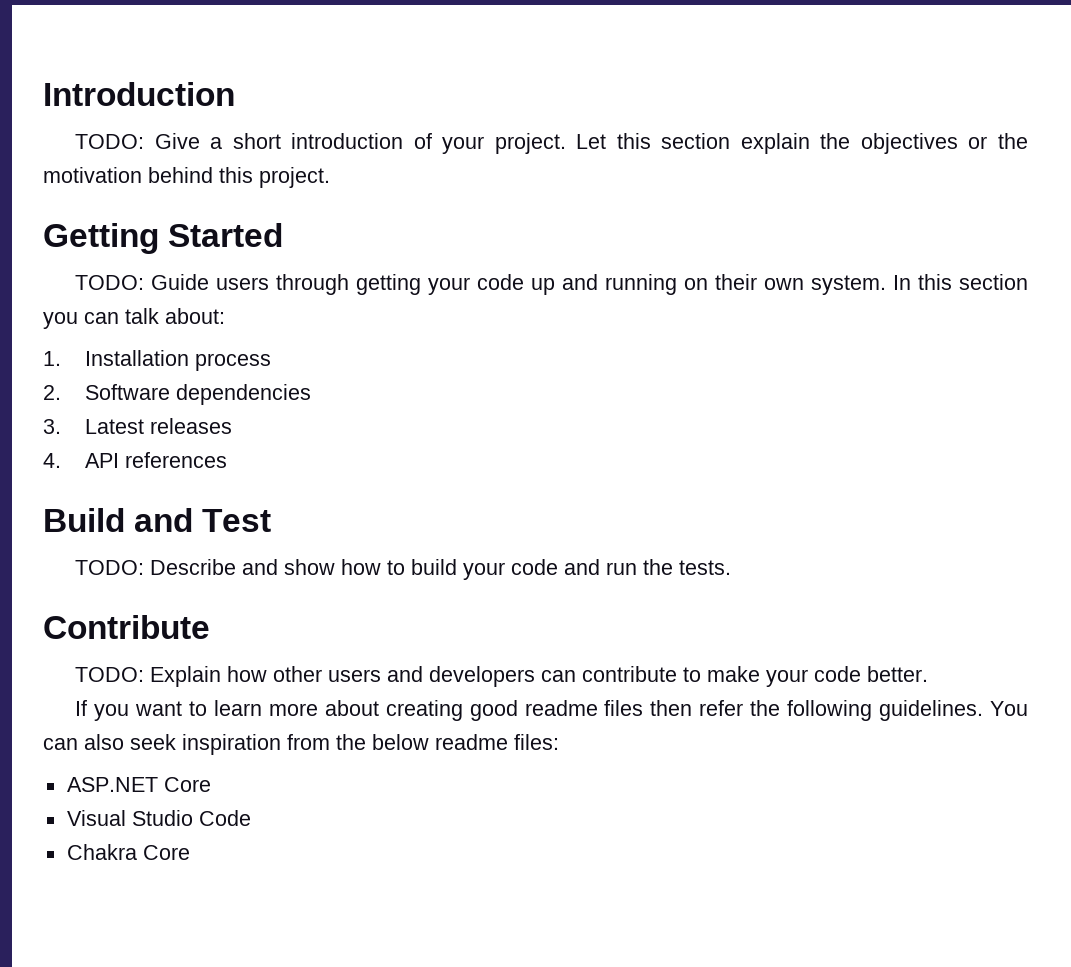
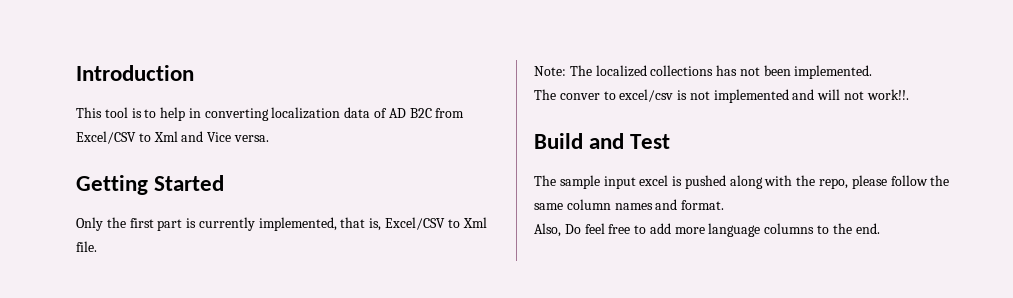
- TODO: Give a short introduction of your project. Let this section explain the objectives or the motivation behind this project.
+ This tool is to help in converting localization data of AD B2C from Excel/CSV to Xml and Vice versa.
  Getting Started
- TODO: Guide users through getting your code up and running on their own system. In this section you can talk about:
- 1. Installation process
- 2. Software dependencies
- 3. Latest releases
- 4. API references
+ Only the first part is currently implemented, that is, Excel/CSV to Xml file.
+ Note: The localized collections has not been implemented.
+ The conver to excel/csv is not implemented and will not work!!.
  Build and Test
- TODO: Describe and show how to build your code and run the tests.
- Contribute
- TODO: Explain how other users and developers can contribute to make your code better.
- If you want to learn more about creating good readme files then refer the following guidelines. You can also seek inspiration from the below readme files:
- ASP.NET Core
- Visual Studio Code
- Chakra Core
+ The sample input excel is pushed along with the repo, please follow the same column names and format.
+ Also, Do feel free to add more language columns to the end.

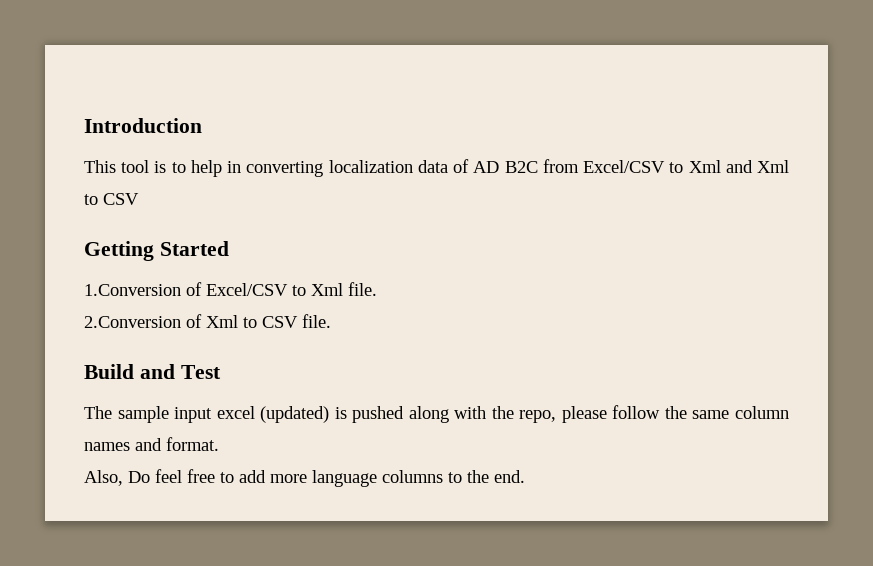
- This tool is to help in converting localization data of AD B2C from Excel/CSV to Xml and Vice versa.
+ This tool is to help in converting localization data of AD B2C from Excel/CSV to Xml and Xml to CSV
- Only the first part is currently implemented, that is, Excel/CSV to Xml file.
- Note: The localized collections has not been implemented.
- The conver to excel/csv is not implemented and will not work!!.
+ 1.Conversion of Excel/CSV to Xml file.
+ 2.Conversion of Xml to CSV file.
- The sample input excel is pushed along with the repo, please follow the same column names and format.
+ The sample input excel (updated) is pushed along with the repo, please follow the same column names and format.

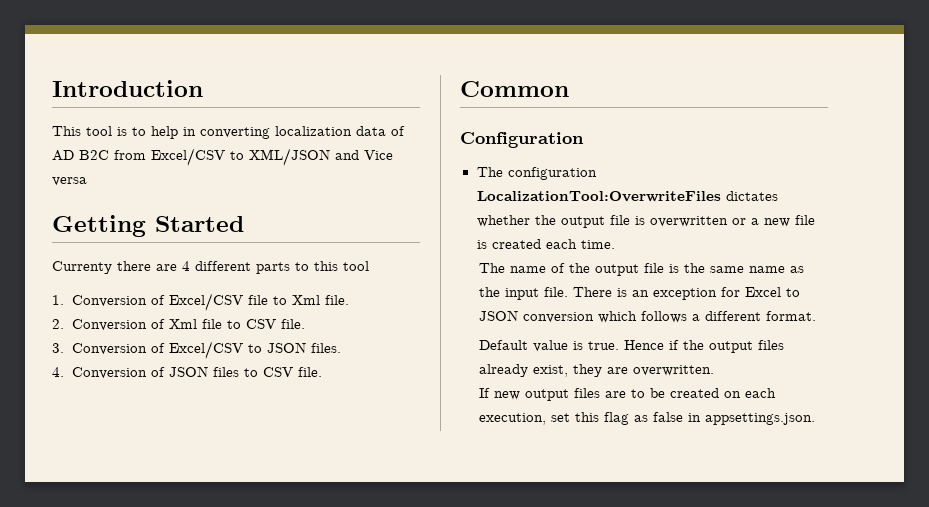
- This tool is to help in converting localization data of AD B2C from Excel/CSV to Xml and Xml to CSV
+ This tool is to help in converting localization data of AD B2C from Excel/CSV to XML/JSON and Vice versa
  Getting Started
- 1.Conversion of Excel/CSV to Xml file.
+ Currenty there are 4 different parts to this tool
+ 1. Conversion of Excel/CSV file to Xml file.
- 2.Conversion of Xml to CSV file.
- Build and Test
- The sample input excel (updated) is pushed along with the repo, please follow the same column names and format.
- Also, Do feel free to add more language columns to the end.
+ 2. Conversion of Xml file to CSV file.
+ 3. Conversion of Excel/CSV to JSON files.
+ 4. Conversion of JSON files to CSV file.
+ Common
+ Configuration
+ The configuration LocalizationTool:OverwriteFiles dictates whether the output file is overwritten or a new file is created each time.
+ The name of the output file is the same name as the input file. There is an exception for Excel to JSON conversion which follows a different format.
+ Default value is true. Hence if the output files already exist, they are overwritten.
+ If new output files are to be created on each execution, set this flag as false in appsettings.json.

